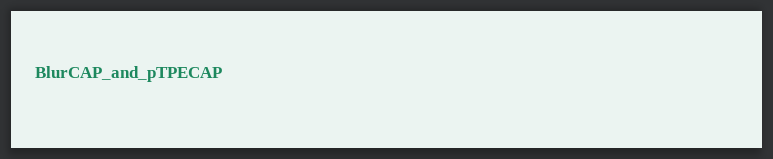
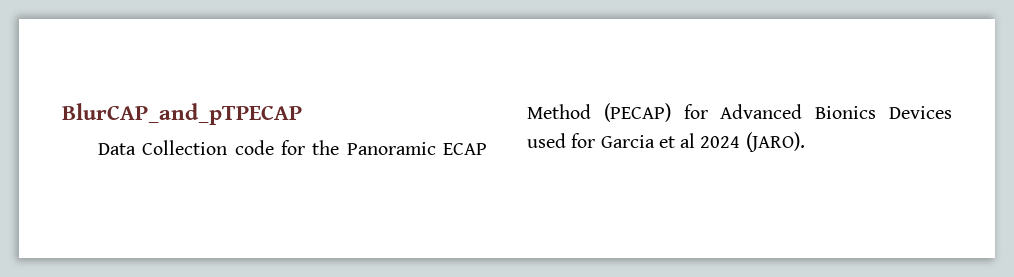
+ Data Collection code for the Panoramic ECAP Method (PECAP) for Advanced Bionics Devices used for Garcia et al 2024 (JARO).

